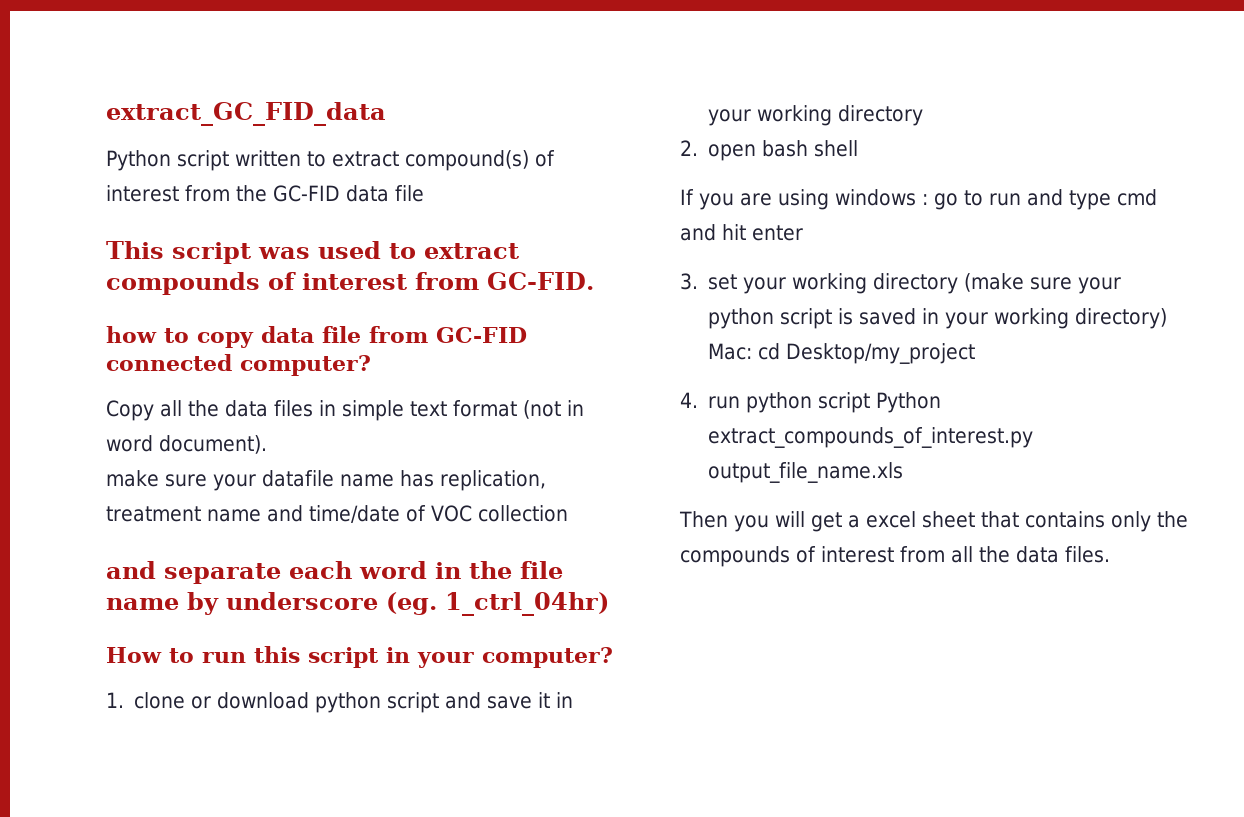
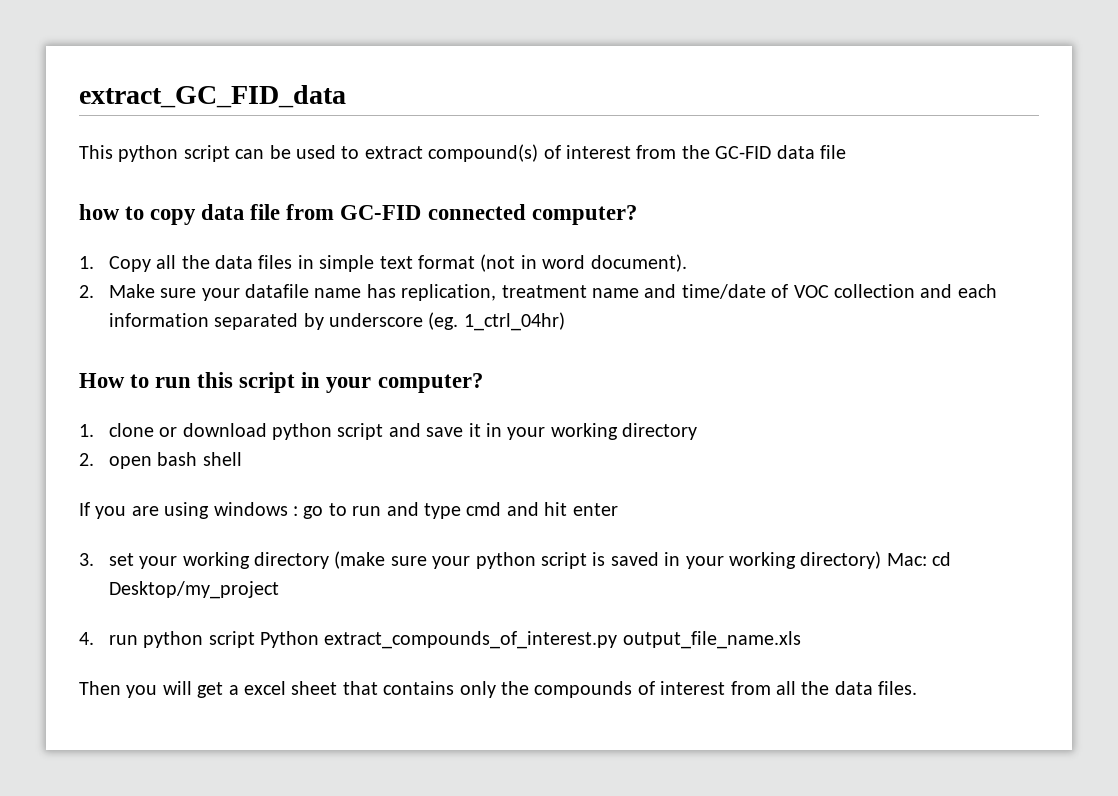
- Python script written to extract compound(s) of interest from the GC-FID data file
+ This python script can be used to extract compound(s) of interest from the GC-FID data file
- This script was used to extract compounds of interest from GC-FID.
- Copy all the data files in simple text format (not in word document).
+ 1. Copy all the data files in simple text format (not in word document).
- make sure your datafile name has replication, treatment name and time/date of VOC collection
- and separate each word in the file name by underscore (eg. 1_ctrl_04hr)
+ 2. Make sure your datafile name has replication, treatment name and time/date of VOC collection and each information separated by underscore (eg. 1_ctrl_04hr)

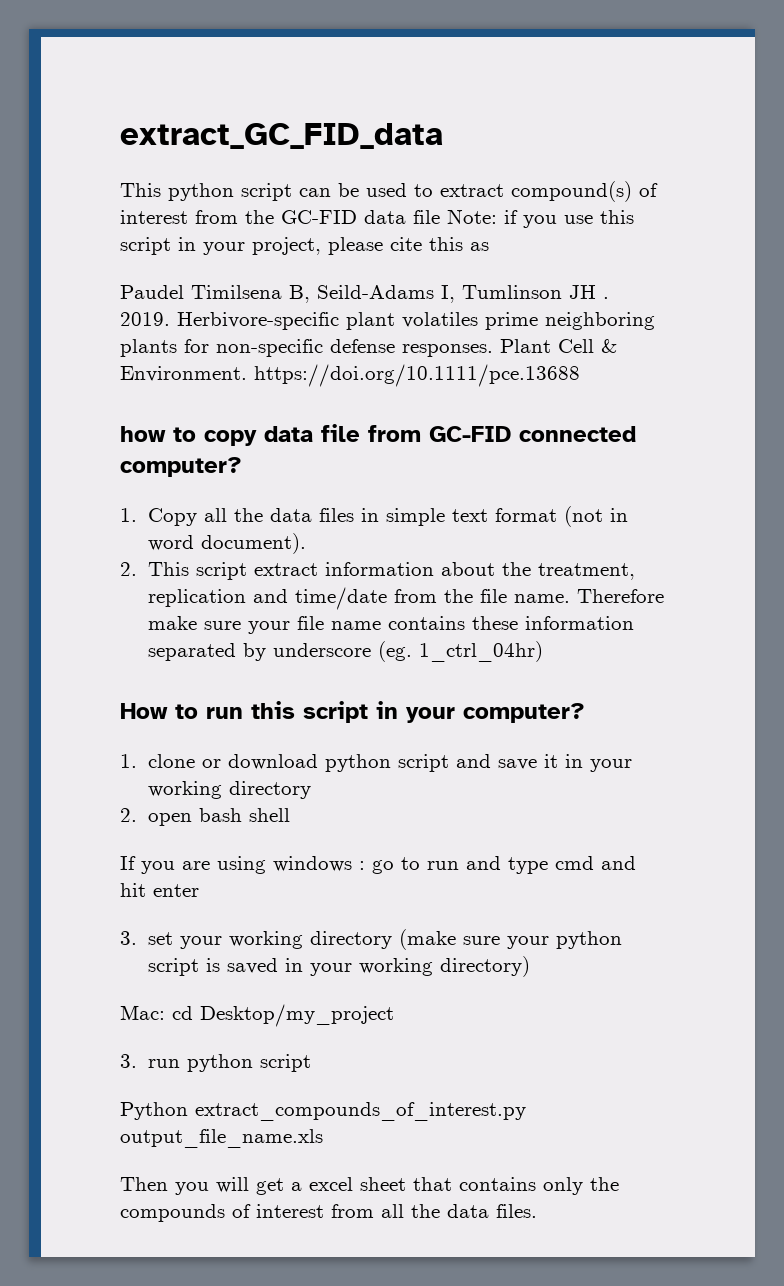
- This python script can be used to extract compound(s) of interest from the GC-FID data file
+ This python script can be used to extract compound(s) of interest from the GC-FID data file Note: if you use this script in your project, please cite this as
+ Paudel Timilsena B, Seild-Adams I, Tumlinson JH . 2019. Herbivore-specific plant volatiles prime neighboring plants for non-specific defense responses. Plant Cell & Environment. https://doi.org/10.1111/pce.13688
- 2. Make sure your datafile name has replication, treatment name and time/date of VOC collection and each information separated by underscore (eg. 1_ctrl_04hr)
+ 2. This script extract information about the treatment, replication and time/date from the file name. Therefore make sure your file name contains these information separated by underscore (eg. 1_ctrl_04hr)
- 3. set your working directory (make sure your python script is saved in your working directory) Mac: cd Desktop/my_project
+ 3. set your working directory (make sure your python script is saved in your working directory)
+ Mac: cd Desktop/my_project
- 4. run python script Python extract_compounds_of_interest.py output_file_name.xls
+ 3. run python script
+ Python extract_compounds_of_interest.py output_file_name.xls

